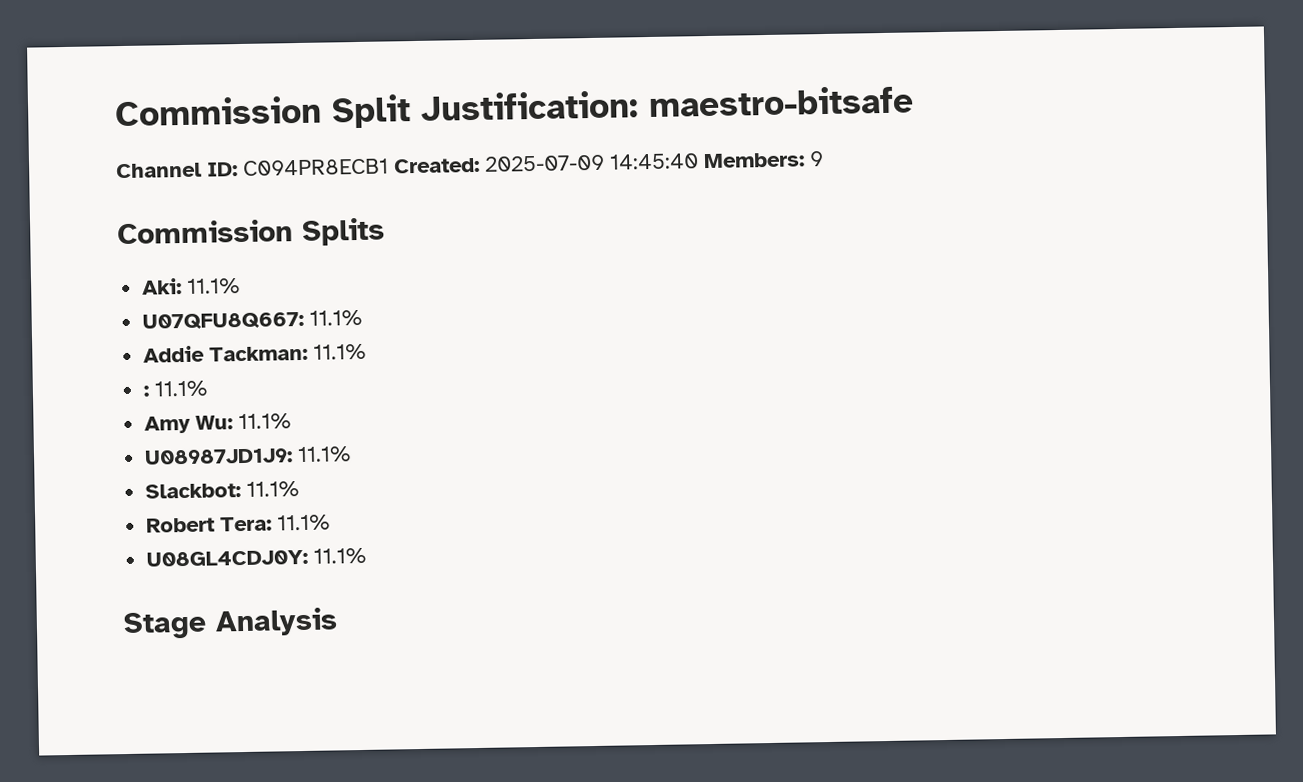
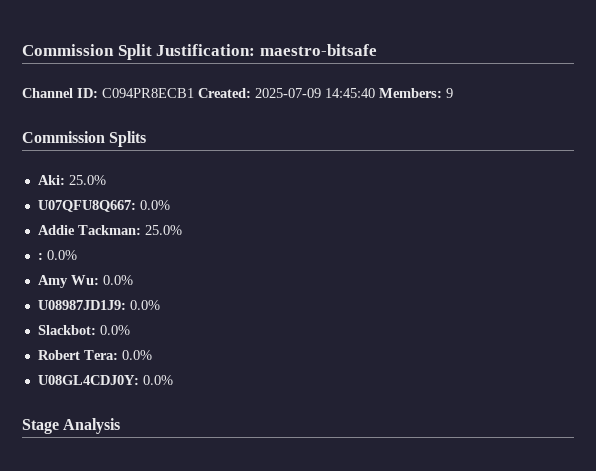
- Aki: 11.1%
+ Aki: 25.0%
- U07QFU8Q667: 11.1%
+ U07QFU8Q667: 0.0%
- Addie Tackman: 11.1%
+ Addie Tackman: 25.0%
- : 11.1%
+ : 0.0%
- Amy Wu: 11.1%
+ Amy Wu: 0.0%
- U08987JD1J9: 11.1%
+ U08987JD1J9: 0.0%
- Slackbot: 11.1%
+ Slackbot: 0.0%
- Robert Tera: 11.1%
+ Robert Tera: 0.0%
- U08GL4CDJ0Y: 11.1%
+ U08GL4CDJ0Y: 0.0%

